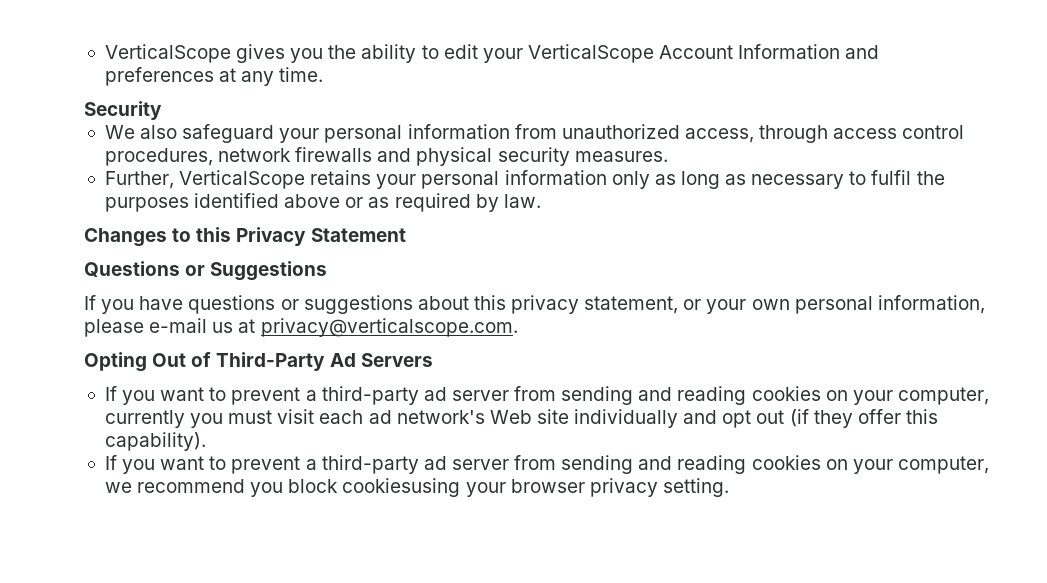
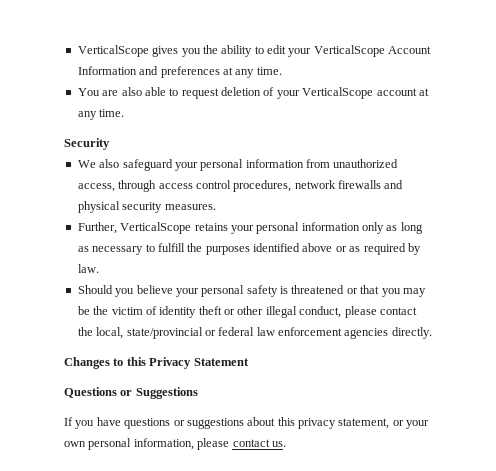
+ You are also able to request deletion of your VerticalScope account at any time.
- Further, VerticalScope retains your personal information only as long as necessary to fulfil the purposes identified above or as required by law.
+ Further, VerticalScope retains your personal information only as long as necessary to fulfill the purposes identified above or as required by law.
+ Should you believe your personal safety is threatened or that you may be the victim of identity theft or other illegal conduct, please contact the local, state/provincial or federal law enforcement agencies directly.
- If you have questions or suggestions about this privacy statement, or your own personal information, please e-mail us at privacy@verticalscope.com.
- Opting Out of Third-Party Ad Servers
- If you want to prevent a third-party ad server from sending and reading cookies on your computer, currently you must visit each ad network's Web site individually and opt out (if they offer this capability).
- If you want to prevent a third-party ad server from sending and reading cookies on your computer, we recommend you block cookiesusing your browser privacy setting.
+ If you have questions or suggestions about this privacy statement, or your own personal information, please contact us.

